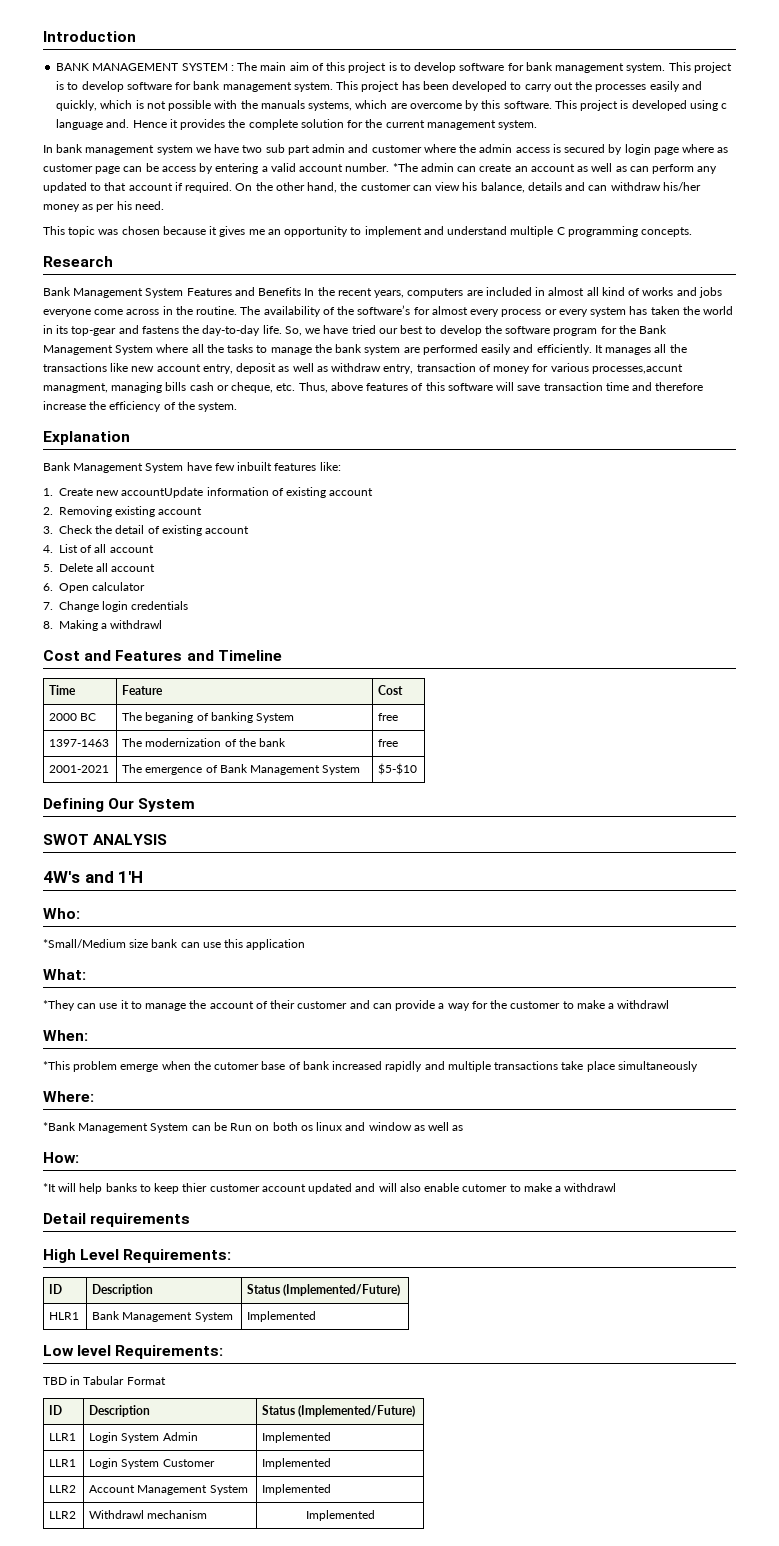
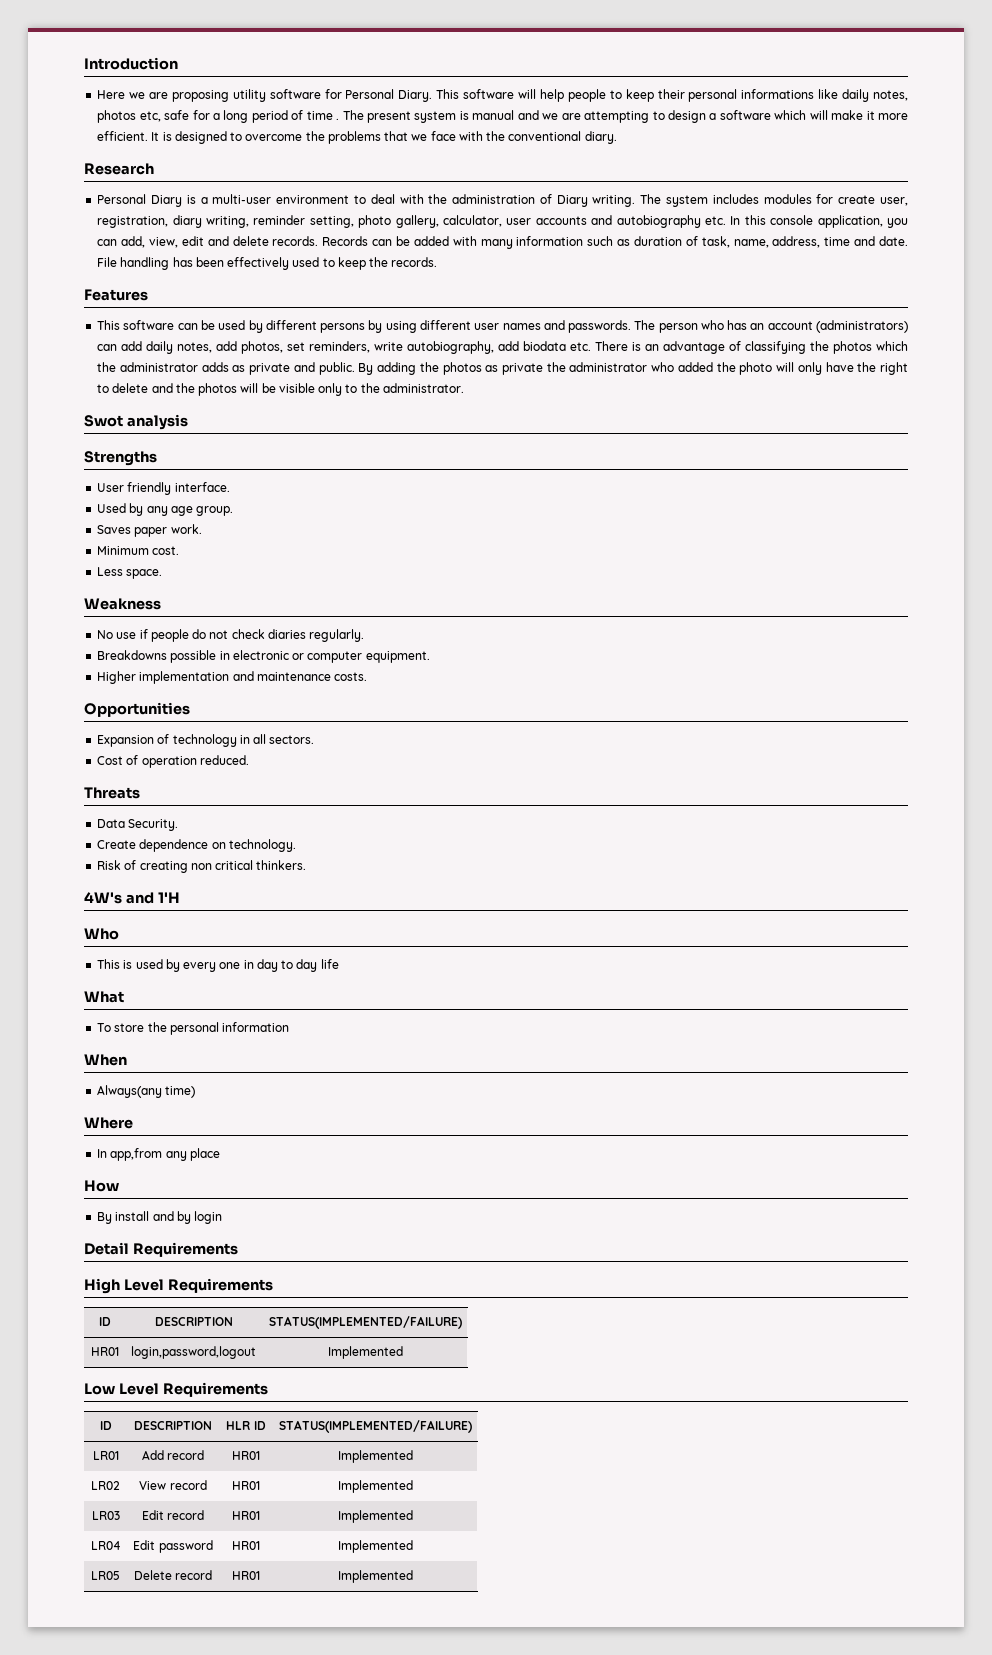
- BANK MANAGEMENT SYSTEM : The main aim of this project is to develop software for bank management system. This project is to develop software for bank management system. This project has been developed to carry out the processes easily and quickly, which is not possible with the manuals systems, which are overcome by this software. This project is developed using c language and. Hence it provides the complete solution for the current management system.
- In bank management system we have two sub part admin and customer where the admin access is secured by login page where as customer page can be access by entering a valid account number. *The admin can create an account as well as can perform any updated to that account if required. On the other hand, the customer can view his balance, details and can withdraw his/her money as per his need.
- This topic was chosen because it gives me an opportunity to implement and understand multiple C programming concepts.
+ Here we are proposing utility software for Personal Diary. This software will help people to keep their personal informations like daily notes, photos etc, safe for a long period of time . The present system is manual and we are attempting to design a software which will make it more efficient. It is designed to overcome the problems that we face with the conventional diary.
  Research
- Bank Management System Features and Benefits In the recent years, computers are included in almost all kind of works and jobs everyone come across in the routine. The availability of the software’s for almost every process or every system has taken the world in its top-gear and fastens the day-to-day life. So, we have tried our best to develop the software program for the Bank Management System where all the tasks to manage the bank system are performed easily and efficiently. It manages all the transactions like new account entry, deposit as well as withdraw entry, transaction of money for various processes,accunt managment, managing bills cash or cheque, etc. Thus, above features of this software will save transaction time and therefore increase the efficiency of the system.
- Explanation
- Bank Management System have few inbuilt features like:
- 1. Create new accountUpdate information of existing account
- 2. Removing existing account
- 3. Check the detail of existing account
- 4. List of all account
- 5. Delete all account
- 6. Open calculator
- 7. Change login credentials
- 8. Making a withdrawl
- Cost and Features and Timeline
- Time | Feature | Cost
- 2000 BC | The beganing of banking System | free
- 1397-1463 | The modernization of the bank | free
- 2001-2021 | The emergence of Bank Management System | $5-$10
- Defining Our System
- SWOT ANALYSIS
+ Personal Diary is a multi-user environment to deal with the administration of Diary writing. The system includes modules for create user, registration, diary writing, reminder setting, photo gallery, calculator, user accounts and autobiography etc. In this console application, you can add, view, edit and delete records. Records can be added with many information such as duration of task, name, address, time and date. File handling has been effectively used to keep the records.
+ Features
+ This software can be used by different persons by using different user names and passwords. The person who has an account (administrators) can add daily notes, add photos, set reminders, write autobiography, add biodata etc. There is an advantage of classifying the photos which the administrator adds as private and public. By adding the photos as private the administrator who added the photo will only have the right to delete and the photos will be visible only to the administrator.
+ Swot analysis
+ Strengths
+ User friendly interface.
+ Used by any age group.
+ Saves paper work.
+ Minimum cost.
+ Less space.
+ Weakness
+ No use if people do not check diaries regularly.
+ Breakdowns possible in electronic or computer equipment.
+ Higher implementation and maintenance costs.
+ Opportunities
+ Expansion of technology in all sectors.
+ Cost of operation reduced.
+ Threats
+ Data Security.
+ Create dependence on technology.
+ Risk of creating non critical thinkers.
  4W's and 1'H
- Who:
- *Small/Medium size bank can use this application
- What:
- *They can use it to manage the account of their customer and can provide a way for the customer to make a withdrawl
- When:
- *This problem emerge when the cutomer base of bank increased rapidly and multiple transactions take place simultaneously
- Where:
- *Bank Management System can be Run on both os linux and window as well as
- How:
- *It will help banks to keep thier customer account updated and will also enable cutomer to make a withdrawl
+ Who
+ This is used by every one in day to day life
+ What
+ To store the personal information
+ When
+ Always(any time)
+ Where
+ In app,from any place
+ How
+ By install and by login
- Detail requirements
+ Detail Requirements
- High Level Requirements:
- ID | Description | Status (Implemented/Future)
- HLR1 | Bank Management System | Implemented
- Low level Requirements:
- TBD in Tabular Format
- ID | Description | Status (Implemented/Future)
- LLR1 | Login System Admin | Implemented
- LLR1 | Login System Customer | Implemented
- LLR2 | Account Management System | Implemented
- LLR2 | Withdrawl mechanism | Implemented
+ High Level Requirements
+ ID | DESCRIPTION | STATUS(IMPLEMENTED/FAILURE)
+ HR01 | login,password,logout | Implemented
+ Low Level Requirements
+ ID | DESCRIPTION | HLR ID | STATUS(IMPLEMENTED/FAILURE)
+ LR01 | Add record | HR01 | Implemented
+ LR02 | View record | HR01 | Implemented
+ LR03 | Edit record | HR01 | Implemented
+ LR04 | Edit password | HR01 | Implemented
+ LR05 | Delete record | HR01 | Implemented

